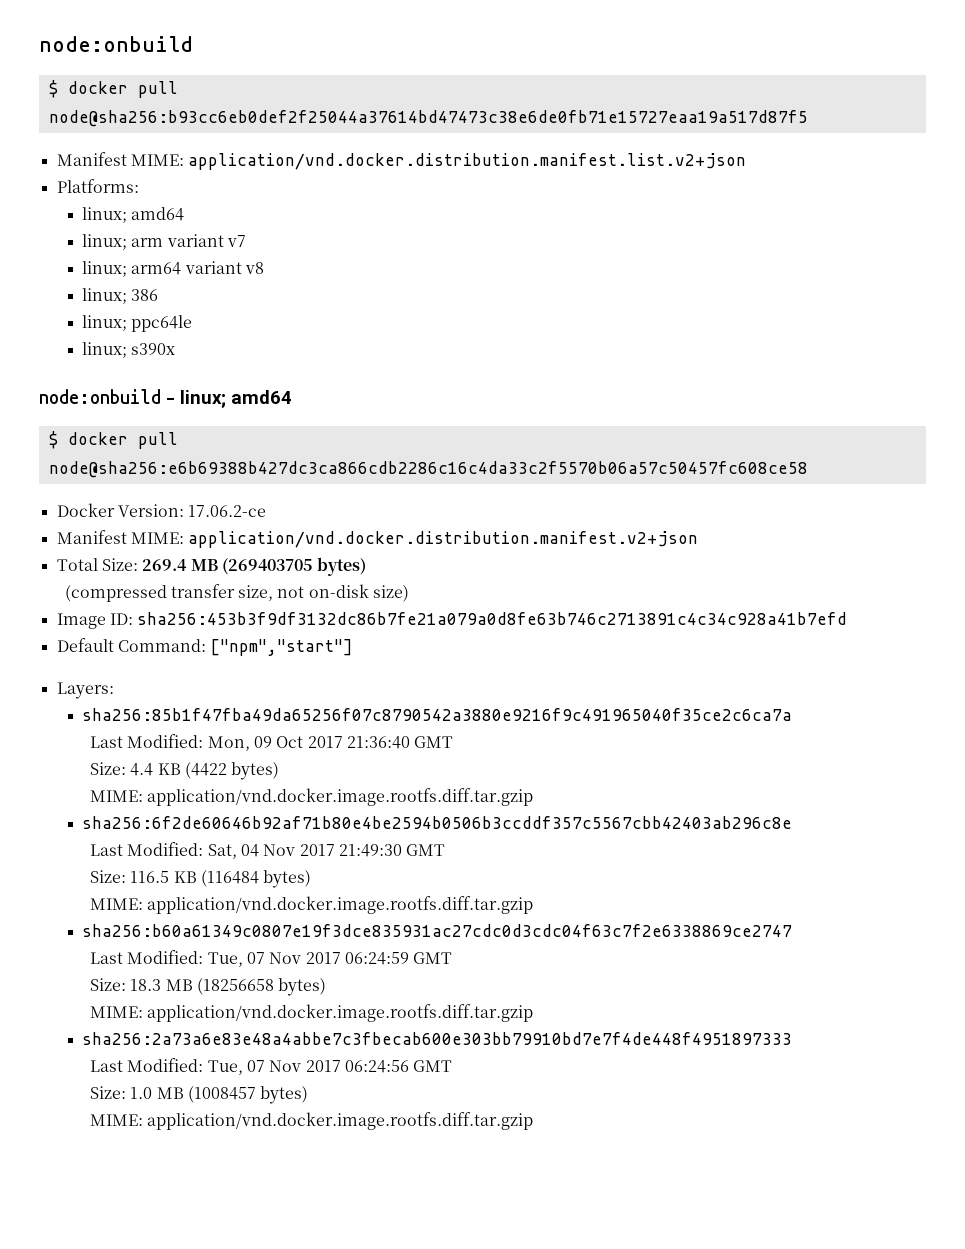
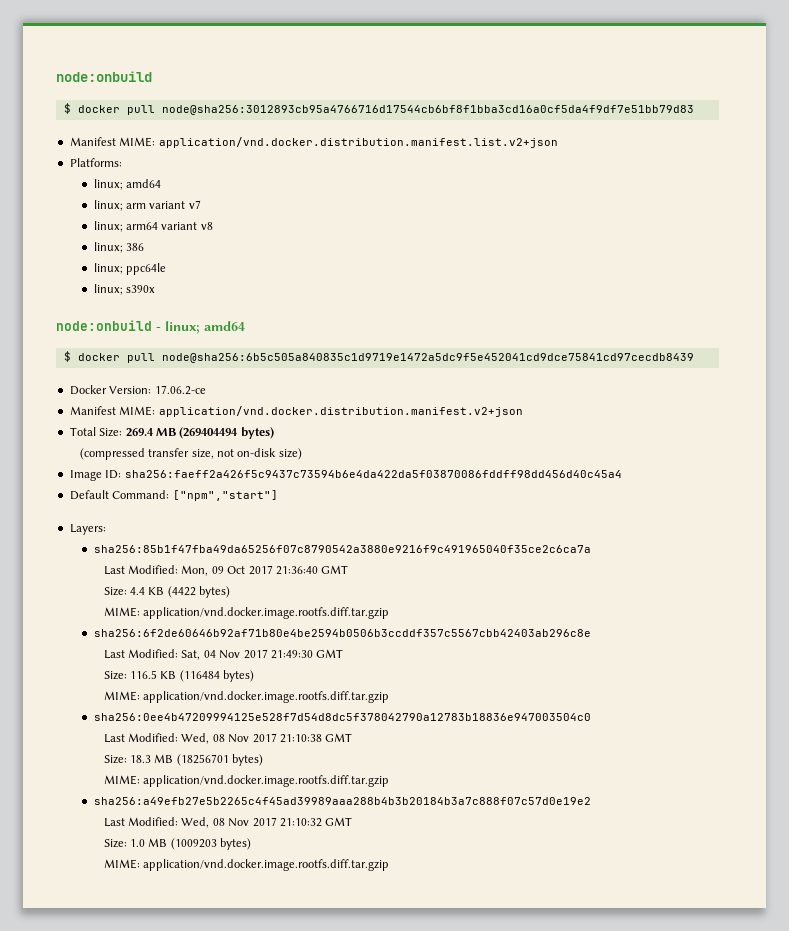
- $ docker pull node@sha256:b93cc6eb0def2f25044a37614bd47473c38e6de0fb71e15727eaa19a517d87f5
+ $ docker pull node@sha256:3012893cb95a4766716d17544cb6bf8f1bba3cd16a0cf5da4f9df7e51bb79d83
- $ docker pull node@sha256:e6b69388b427dc3ca866cdb2286c16c4da33c2f5570b06a57c50457fc608ce58
+ $ docker pull node@sha256:6b5c505a840835c1d9719e1472a5dc9f5e452041cd9dce75841cd97cecdb8439
- Total Size: 269.4 MB (269403705 bytes)
+ Total Size: 269.4 MB (269404494 bytes)
- Image ID: sha256:453b3f9df3132dc86b7fe21a079a0d8fe63b746c2713891c4c34c928a41b7efd
+ Image ID: sha256:faeff2a426f5c9437c73594b6e4da422da5f03870086fddff98dd456d40c45a4
- sha256:b60a61349c0807e19f3dce835931ac27cdc0d3cdc04f63c7f2e6338869ce2747
- Last Modified: Tue, 07 Nov 2017 06:24:59 GMT
+ sha256:0ee4b47209994125e528f7d54d8dc5f378042790a12783b18836e947003504c0
+ Last Modified: Wed, 08 Nov 2017 21:10:38 GMT
- Size: 18.3 MB (18256658 bytes)
+ Size: 18.3 MB (18256701 bytes)
  MIME: application/vnd.docker.image.rootfs.diff.tar.gzip
- sha256:2a73a6e83e48a4abbe7c3fbecab600e303bb79910bd7e7f4de448f4951897333
- Last Modified: Tue, 07 Nov 2017 06:24:56 GMT
+ sha256:a49efb27e5b2265c4f45ad39989aaa288b4b3b20184b3a7c888f07c57d0e19e2
+ Last Modified: Wed, 08 Nov 2017 21:10:32 GMT
- Size: 1.0 MB (1008457 bytes)
+ Size: 1.0 MB (1009203 bytes)

